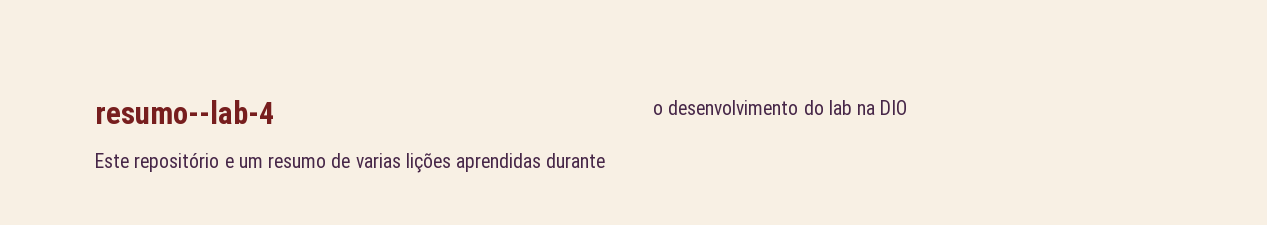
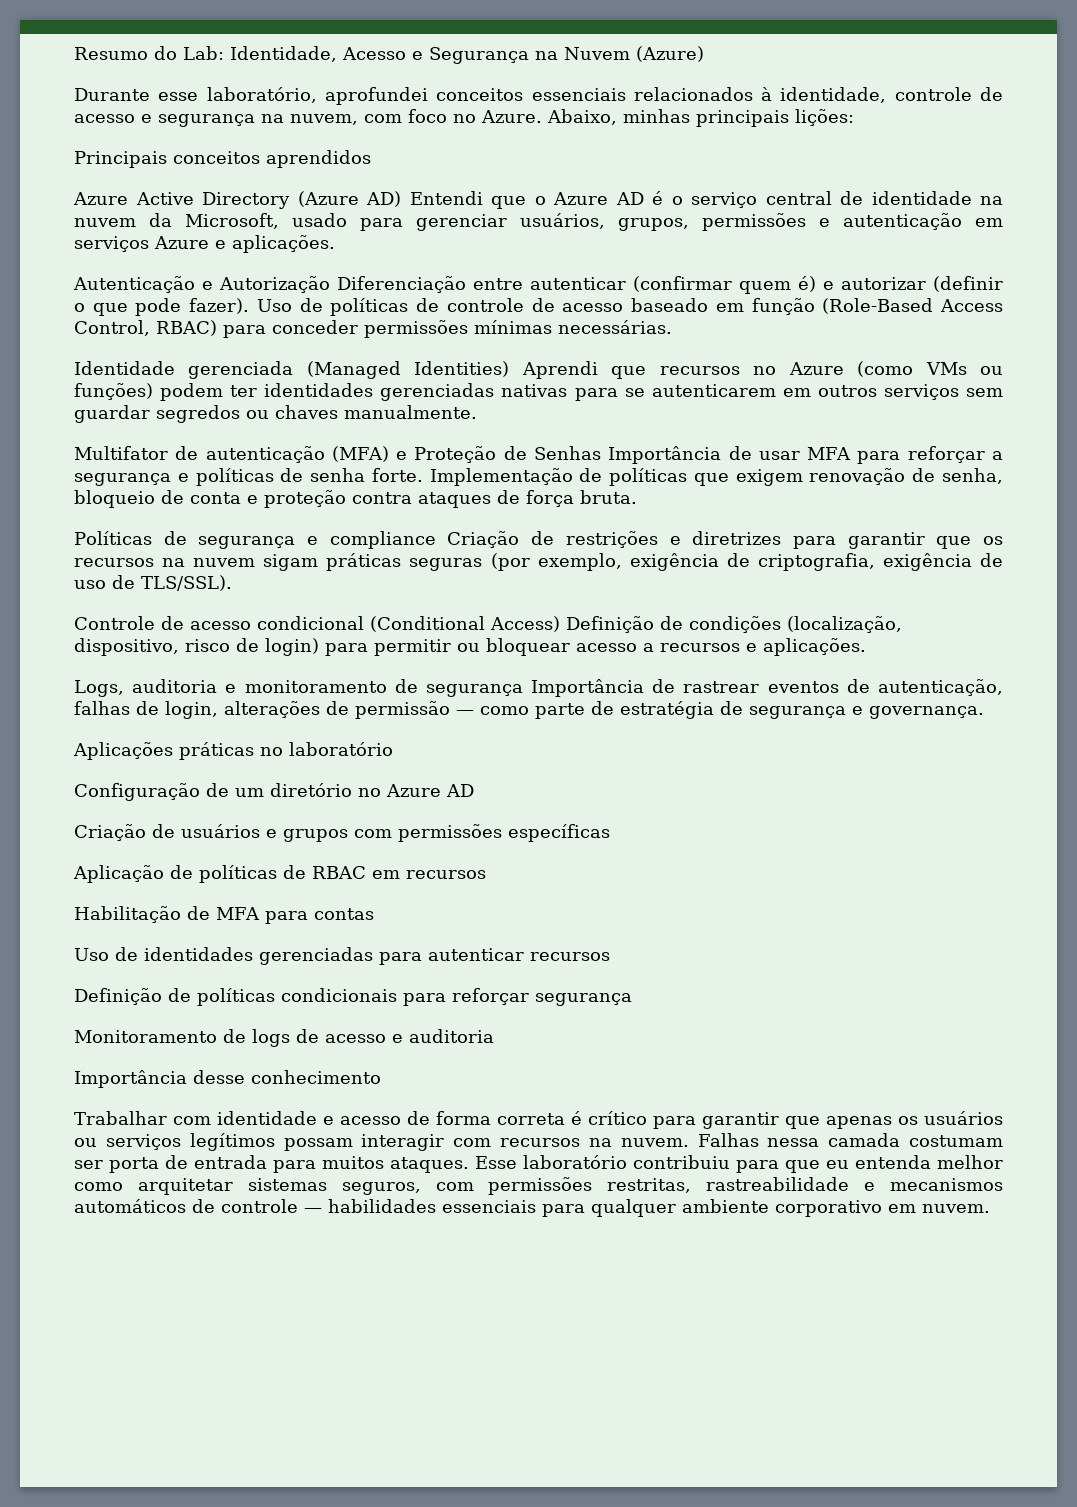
- resumo--lab-4
- Este repositório e um resumo de varias lições aprendidas durante o desenvolvimento do lab na DIO
+ Resumo do Lab: Identidade, Acesso e Segurança na Nuvem (Azure)
+ Durante esse laboratório, aprofundei conceitos essenciais relacionados à identidade, controle de acesso e segurança na nuvem, com foco no Azure. Abaixo, minhas principais lições:
+ Principais conceitos aprendidos
+ Azure Active Directory (Azure AD) Entendi que o Azure AD é o serviço central de identidade na nuvem da Microsoft, usado para gerenciar usuários, grupos, permissões e autenticação em serviços Azure e aplicações.
+ Autenticação e Autorização Diferenciação entre autenticar (confirmar quem é) e autorizar (definir o que pode fazer). Uso de políticas de controle de acesso baseado em função (Role-Based Access Control, RBAC) para conceder permissões mínimas necessárias.
+ Identidade gerenciada (Managed Identities) Aprendi que recursos no Azure (como VMs ou funções) podem ter identidades gerenciadas nativas para se autenticarem em outros serviços sem guardar segredos ou chaves manualmente.
+ Multifator de autenticação (MFA) e Proteção de Senhas Importância de usar MFA para reforçar a segurança e políticas de senha forte. Implementação de políticas que exigem renovação de senha, bloqueio de conta e proteção contra ataques de força bruta.
+ Políticas de segurança e compliance Criação de restrições e diretrizes para garantir que os recursos na nuvem sigam práticas seguras (por exemplo, exigência de criptografia, exigência de uso de TLS/SSL).
+ Controle de acesso condicional (Conditional Access) Definição de condições (localização, dispositivo, risco de login) para permitir ou bloquear acesso a recursos e aplicações.
+ Logs, auditoria e monitoramento de segurança Importância de rastrear eventos de autenticação, falhas de login, alterações de permissão — como parte de estratégia de segurança e governança.
+ Aplicações práticas no laboratório
+ Configuração de um diretório no Azure AD
+ Criação de usuários e grupos com permissões específicas
+ Aplicação de políticas de RBAC em recursos
+ Habilitação de MFA para contas
+ Uso de identidades gerenciadas para autenticar recursos
+ Definição de políticas condicionais para reforçar segurança
+ Monitoramento de logs de acesso e auditoria
+ Importância desse conhecimento
+ Trabalhar com identidade e acesso de forma correta é crítico para garantir que apenas os usuários ou serviços legítimos possam interagir com recursos na nuvem. Falhas nessa camada costumam ser porta de entrada para muitos ataques. Esse laboratório contribuiu para que eu entenda melhor como arquitetar sistemas seguros, com permissões restritas, rastreabilidade e mecanismos automáticos de controle — habilidades essenciais para qualquer ambiente corporativo em nuvem.

